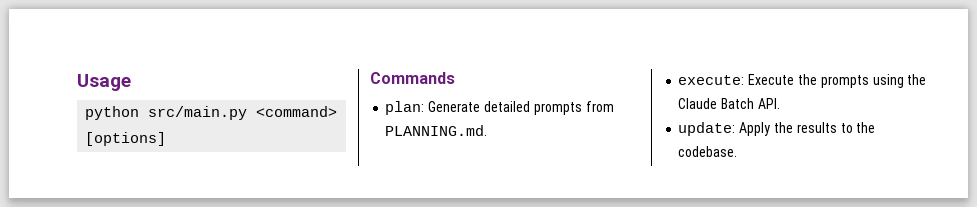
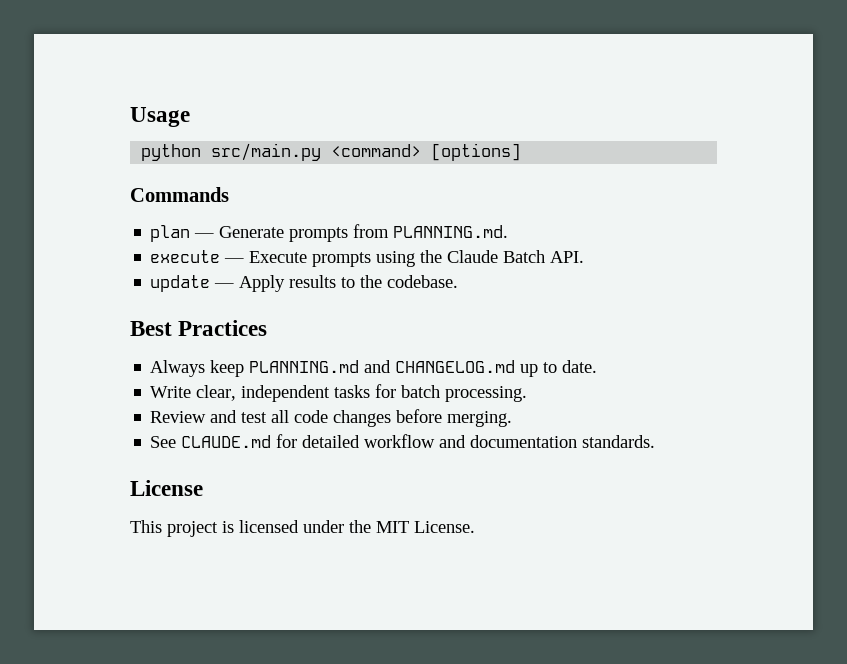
- plan: Generate detailed prompts from PLANNING.md.
+ plan — Generate prompts from PLANNING.md.
- execute: Execute the prompts using the Claude Batch API.
+ execute — Execute prompts using the Claude Batch API.
- update: Apply the results to the codebase.
+ update — Apply results to the codebase.
+ Best Practices
+ Always keep PLANNING.md and CHANGELOG.md up to date.
+ Write clear, independent tasks for batch processing.
+ Review and test all code changes before merging.
+ See CLAUDE.md for detailed workflow and documentation standards.
+ License
+ This project is licensed under the MIT License.

